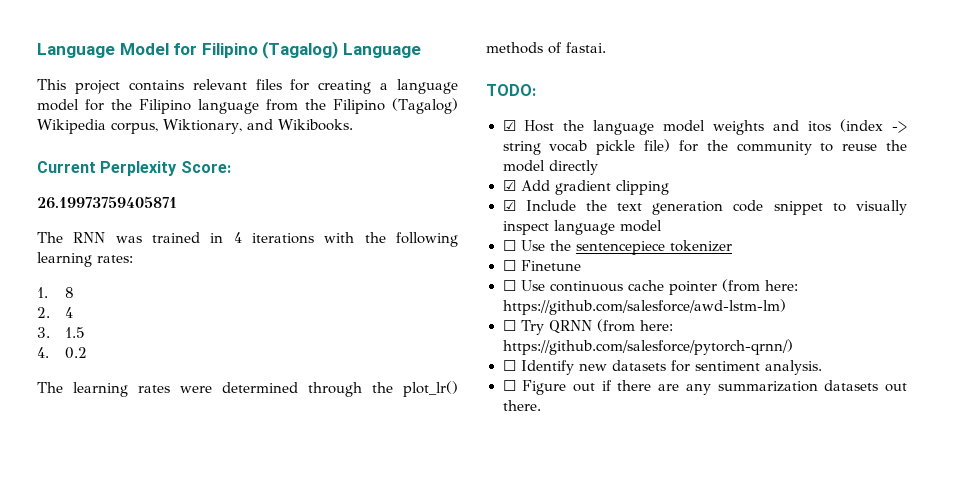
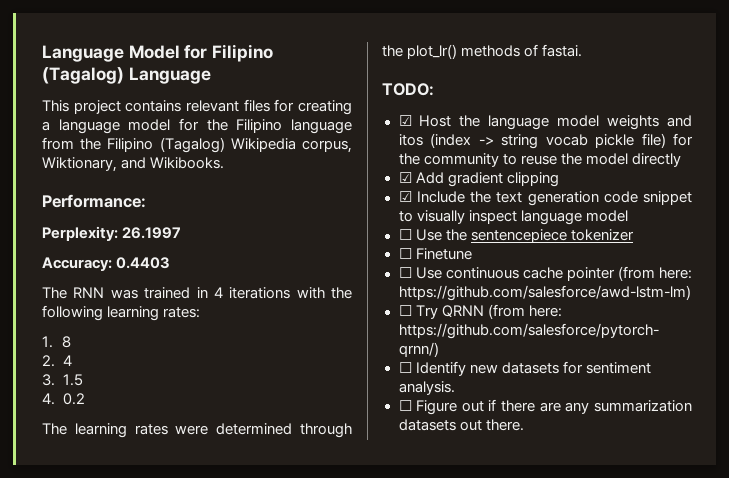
- Current Perplexity Score:
- 26.19973759405871
+ Performance:
+ Perplexity: 26.1997
+ Accuracy: 0.4403

